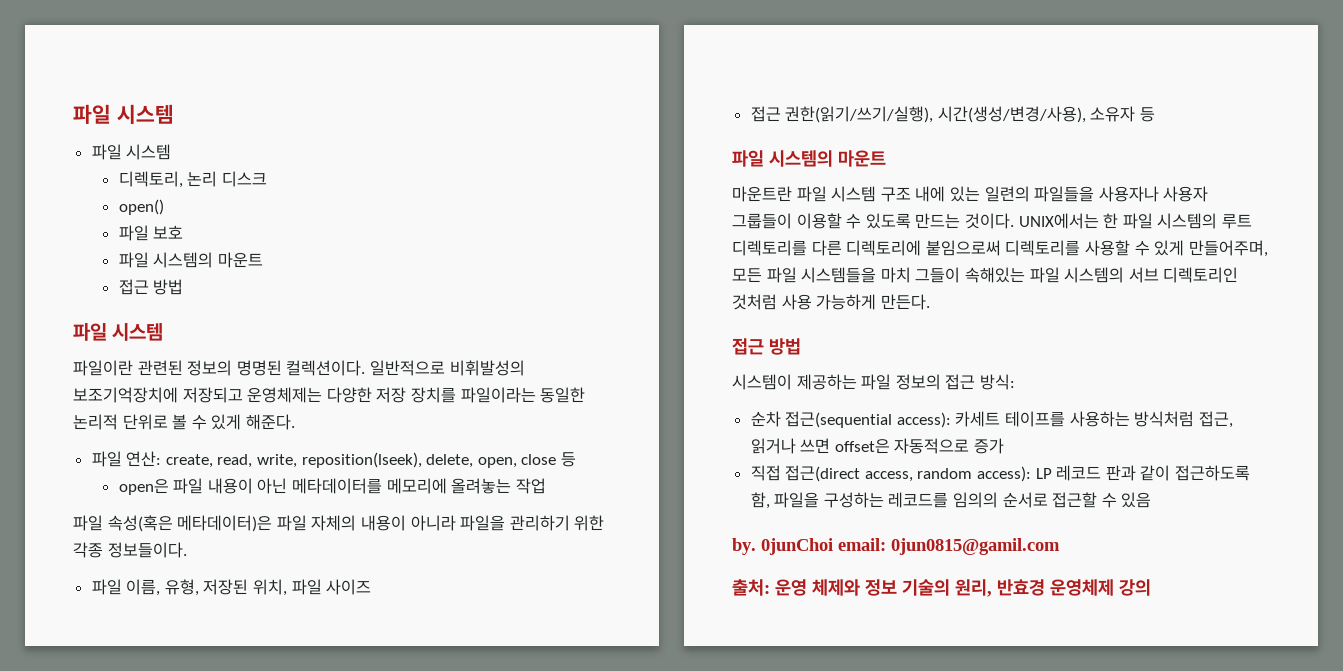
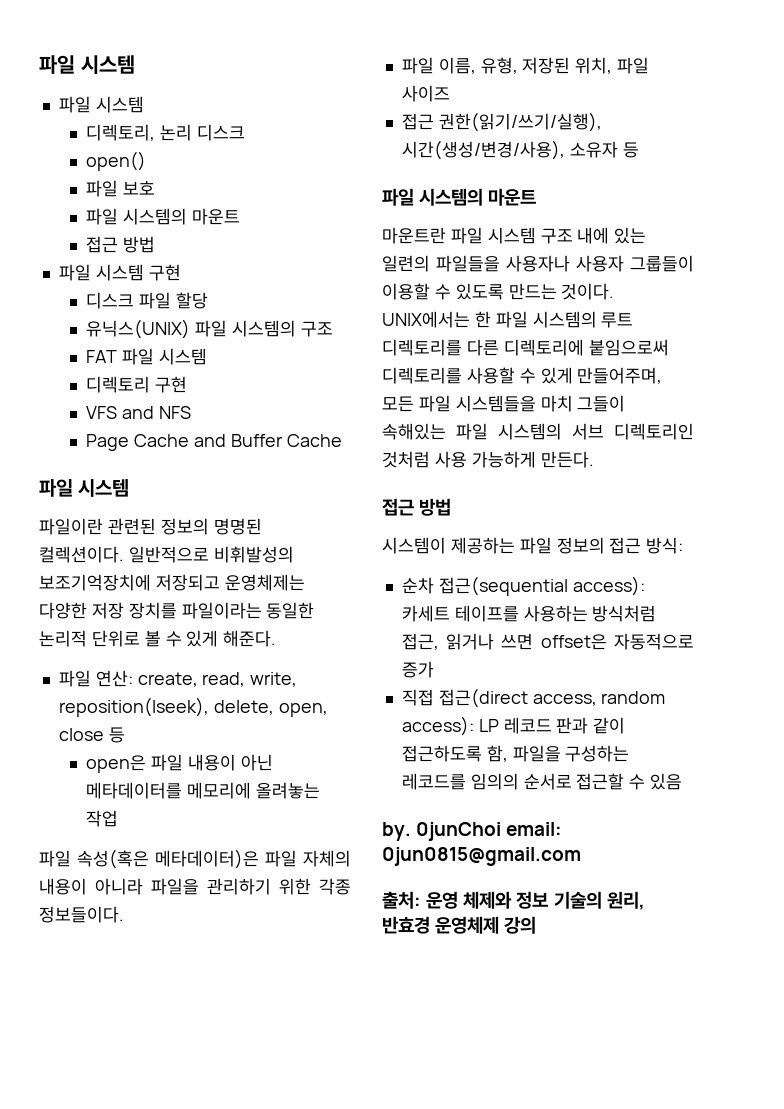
+ 파일 시스템 구현
+ 디스크 파일 할당
+ 유닉스(UNIX) 파일 시스템의 구조
+ FAT 파일 시스템
+ 디렉토리 구현
+ VFS and NFS
+ Page Cache and Buffer Cache
- 0junChoi email: 0jun0815@gamil.com
+ 0junChoi email: 0jun0815@gmail.com

